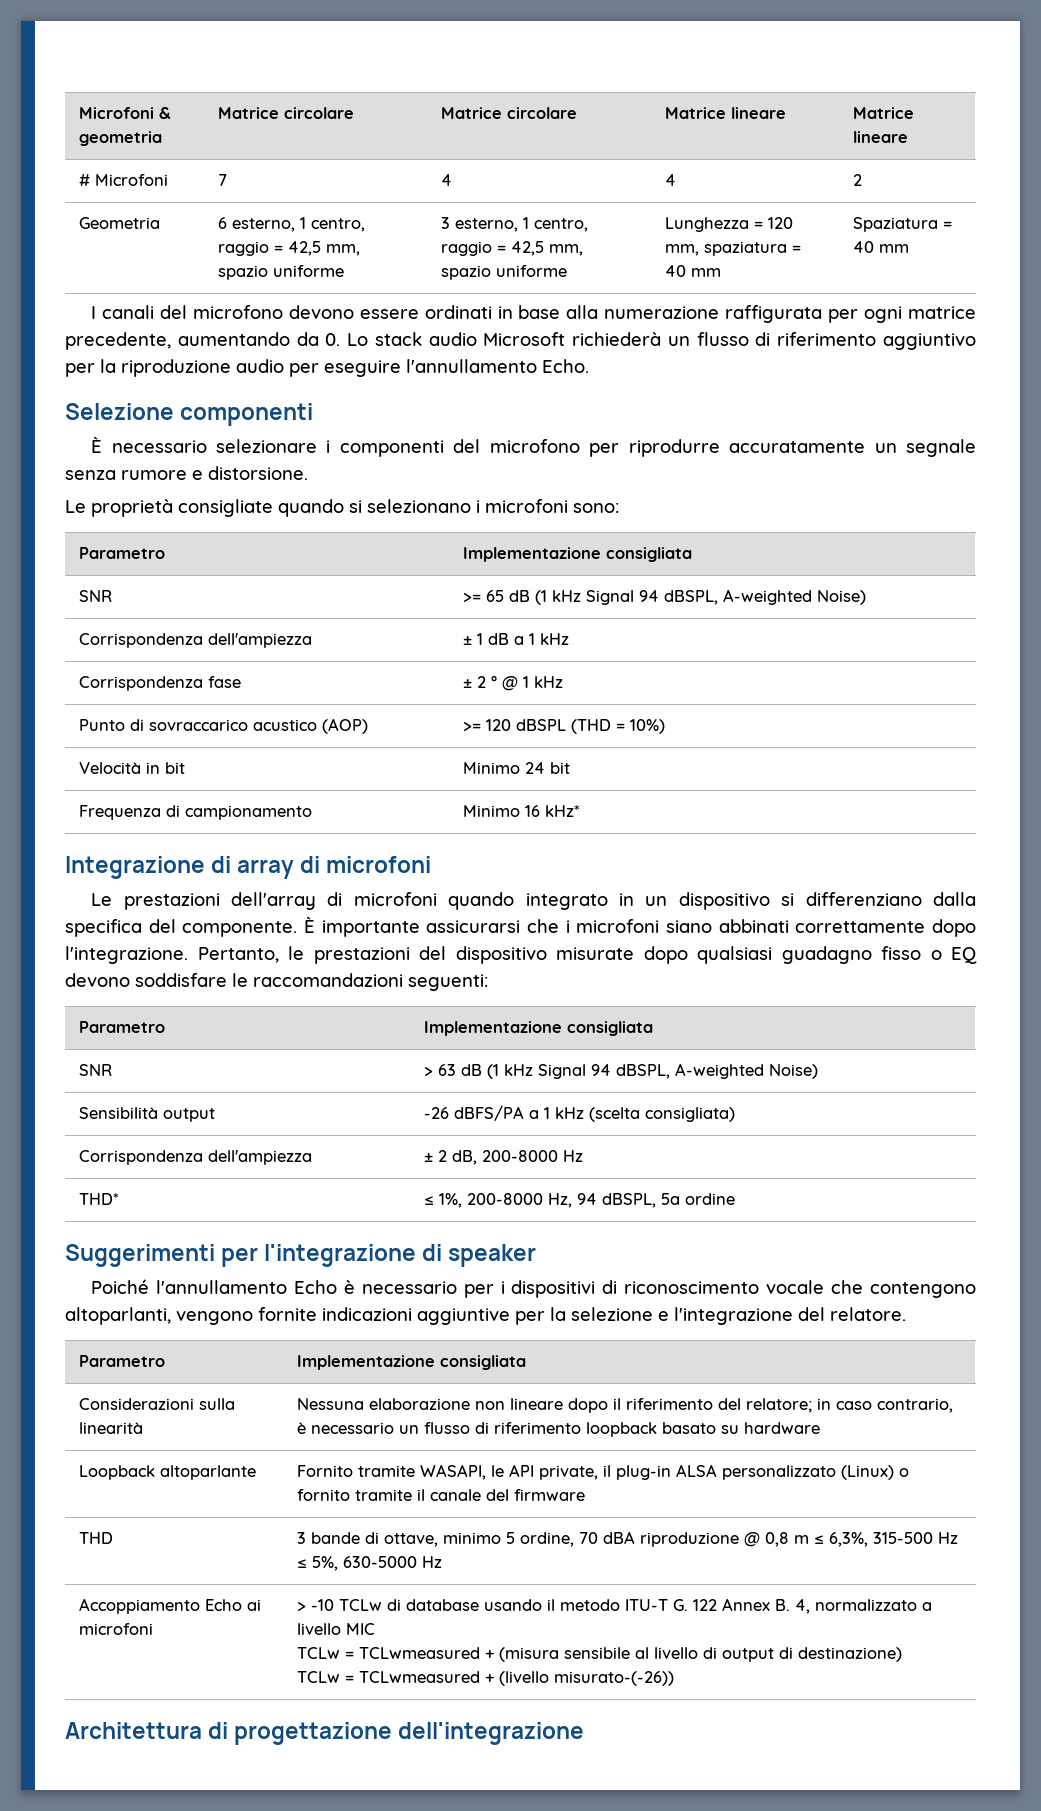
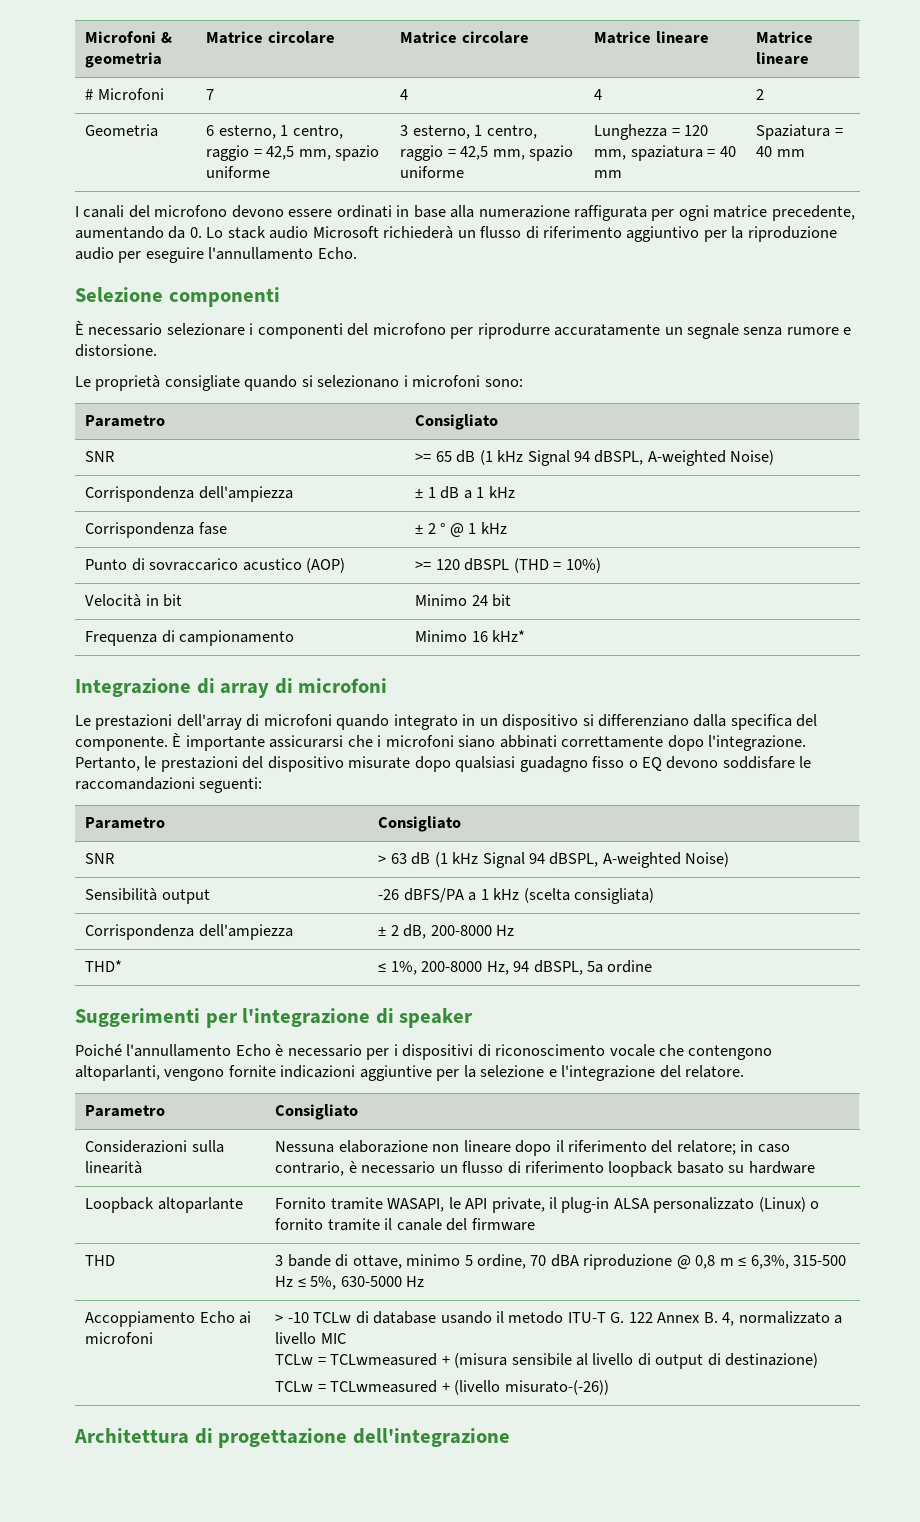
  Le proprietà consigliate quando si selezionano i microfoni sono:
- Parametro | Implementazione consigliata
+ Parametro | Consigliato
  Pertanto, le prestazioni del dispositivo misurate dopo qualsiasi guadagno fisso o EQ devono soddisfare le raccomandazioni seguenti:
- Parametro | Implementazione consigliata
+ Parametro | Consigliato
  Poiché l'annullamento Echo è necessario per i dispositivi di riconoscimento vocale che contengono altoparlanti, vengono fornite indicazioni aggiuntive per la selezione e l'integrazione del relatore.
- Parametro | Implementazione consigliata
+ Parametro | Consigliato

